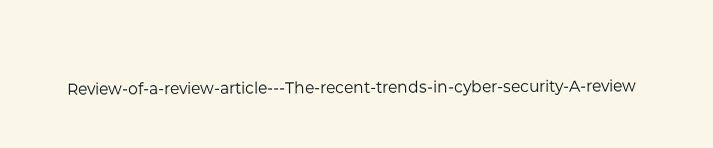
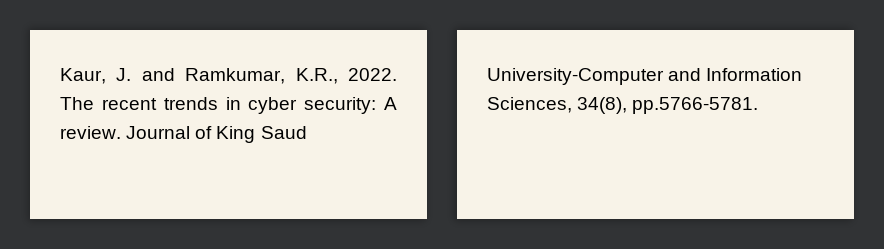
- Review-of-a-review-article---The-recent-trends-in-cyber-security-A-review
+ Kaur, J. and Ramkumar, K.R., 2022. The recent trends in cyber security: A review. Journal of King Saud University-Computer and Information Sciences, 34(8), pp.5766-5781.

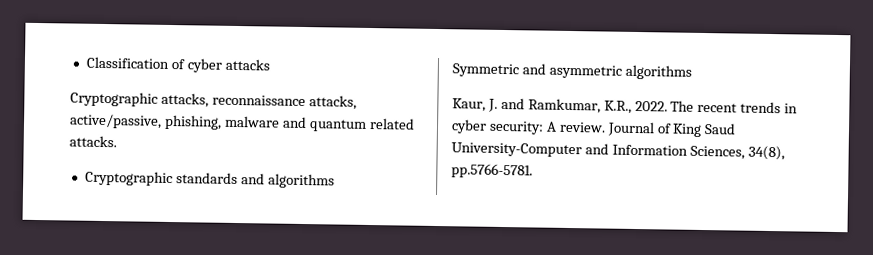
+ Classification of cyber attacks
+ Cryptographic attacks, reconnaissance attacks, active/passive, phishing, malware and quantum related attacks.
+ Cryptographic standards and algorithms
+ Symmetric and asymmetric algorithms

